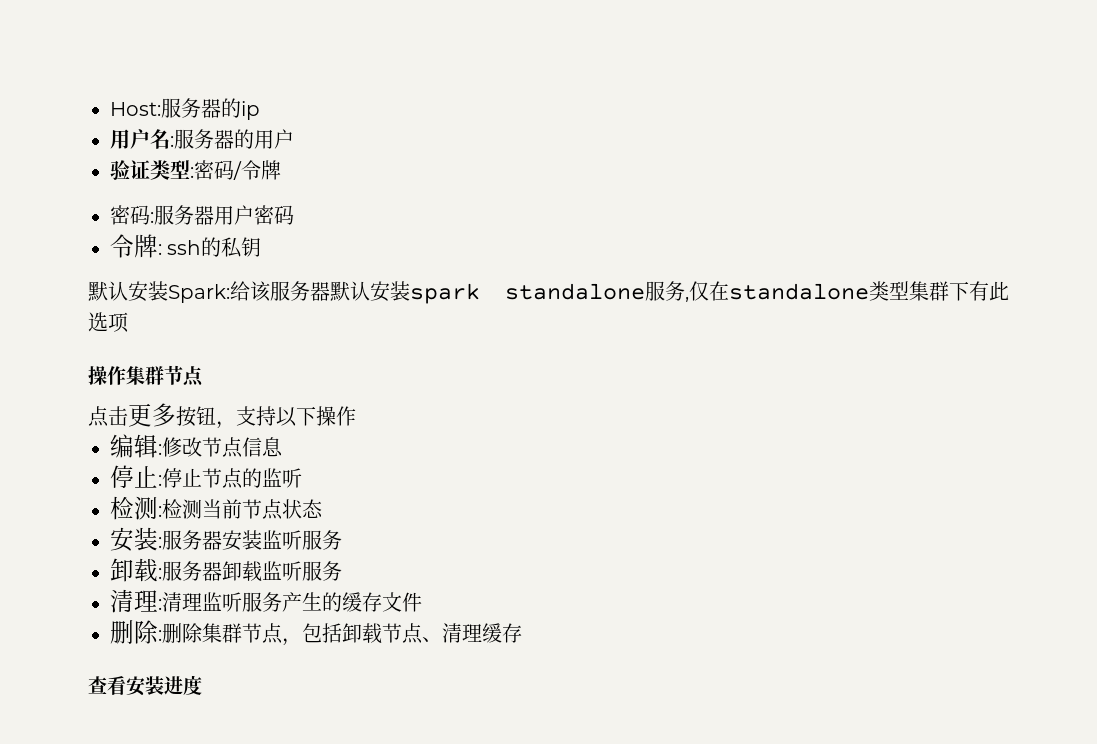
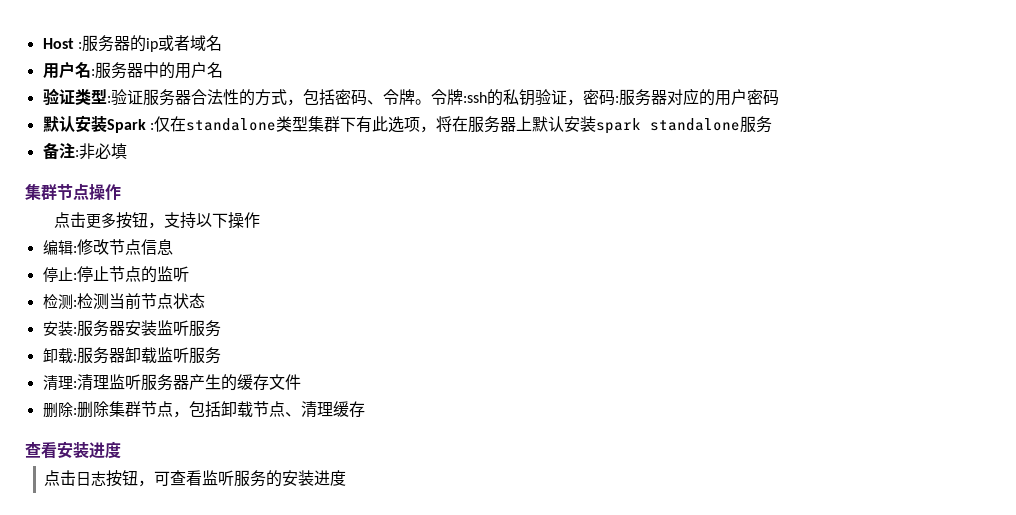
- Host:服务器的ip
+ Host :服务器的ip或者域名
- 用户名:服务器的用户
+ 用户名:服务器中的用户名
- 验证类型:密码/令牌
- 密码:服务器用户密码
+ 验证类型:验证服务器合法性的方式，包括密码、令牌。令牌:ssh的私钥验证，密码:服务器对应的用户密码
- 令牌: ssh的私钥
- 默认安装Spark:给该服务器默认安装spark standalone服务,仅在standalone类型集群下有此选项
- 操作集群节点
+ 默认安装Spark :仅在standalone类型集群下有此选项，将在服务器上默认安装spark standalone服务
+ 备注:非必填
+ 集群节点操作
- 清理:清理监听服务产生的缓存文件
+ 清理:清理监听服务器产生的缓存文件
+ 点击日志按钮，可查看监听服务的安装进度

